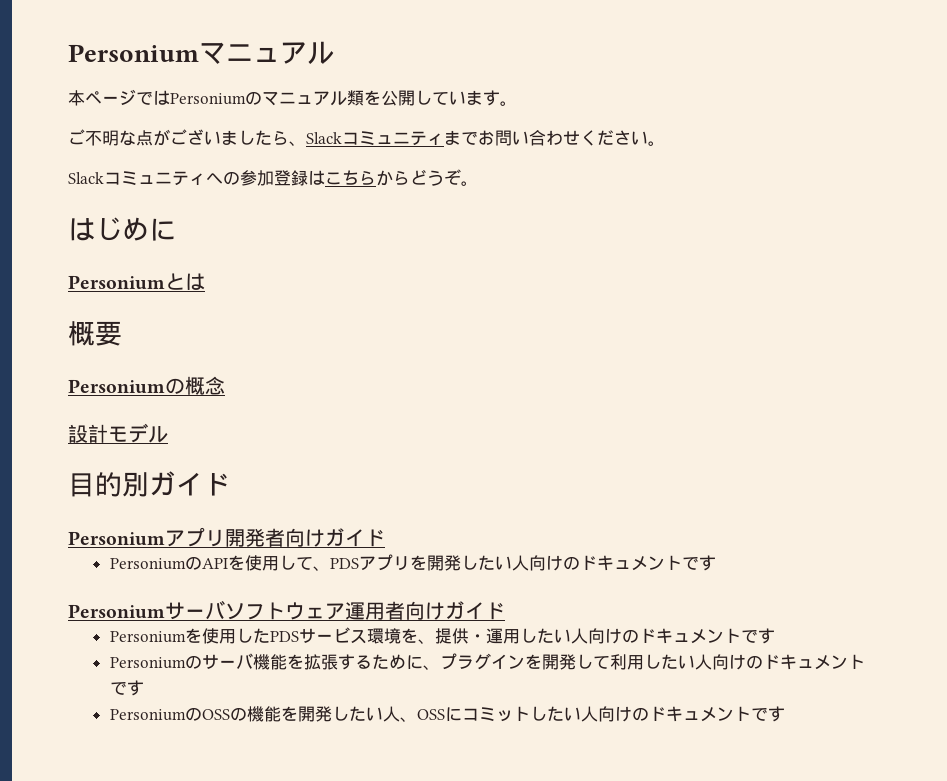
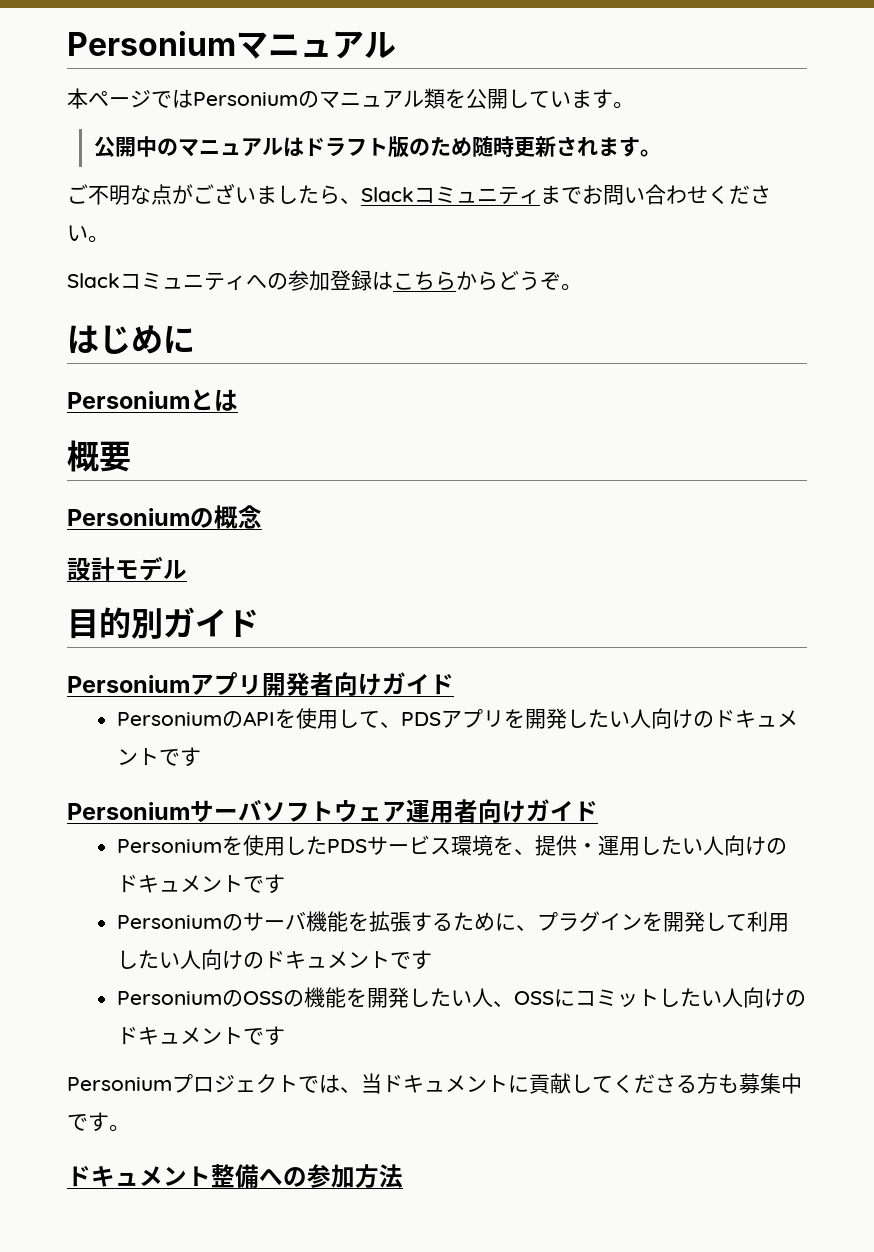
+ 公開中のマニュアルはドラフト版のため随時更新されます。
+ Personiumプロジェクトでは、当ドキュメントに貢献してくださる方も募集中です。
+ ドキュメント整備への参加方法

